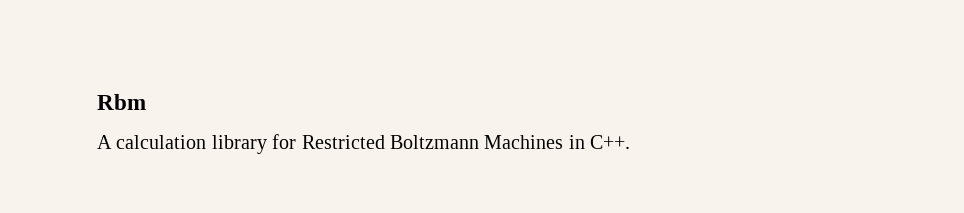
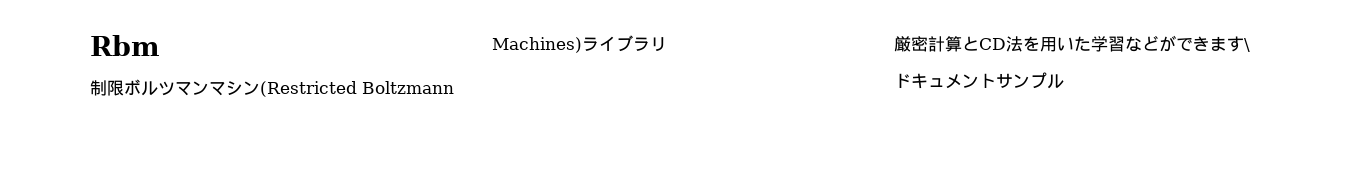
- A calculation library for Restricted Boltzmann Machines in C++.
+ 制限ボルツマンマシン(Restricted Boltzmann Machines)ライブラリ
+ 厳密計算とCD法を用いた学習などができます\
+ ドキュメントサンプル

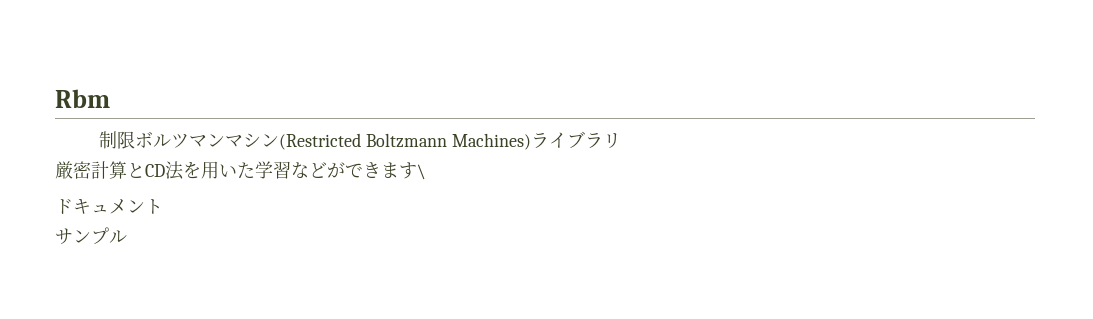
- ドキュメントサンプル
+ ドキュメント
+ サンプル

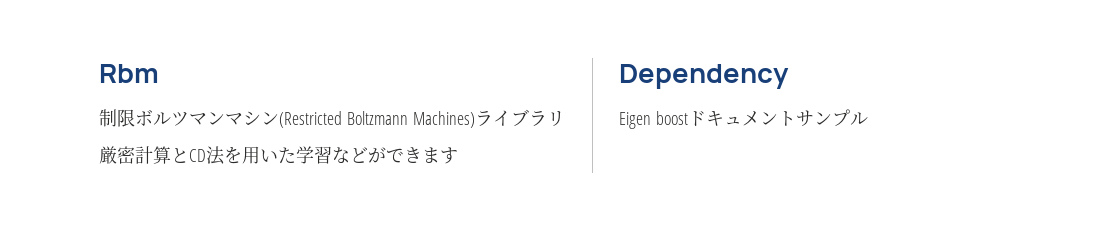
- 厳密計算とCD法を用いた学習などができます\
- ドキュメント
- サンプル
+ 厳密計算とCD法を用いた学習などができます
+ Dependency
+ Eigen boostドキュメントサンプル

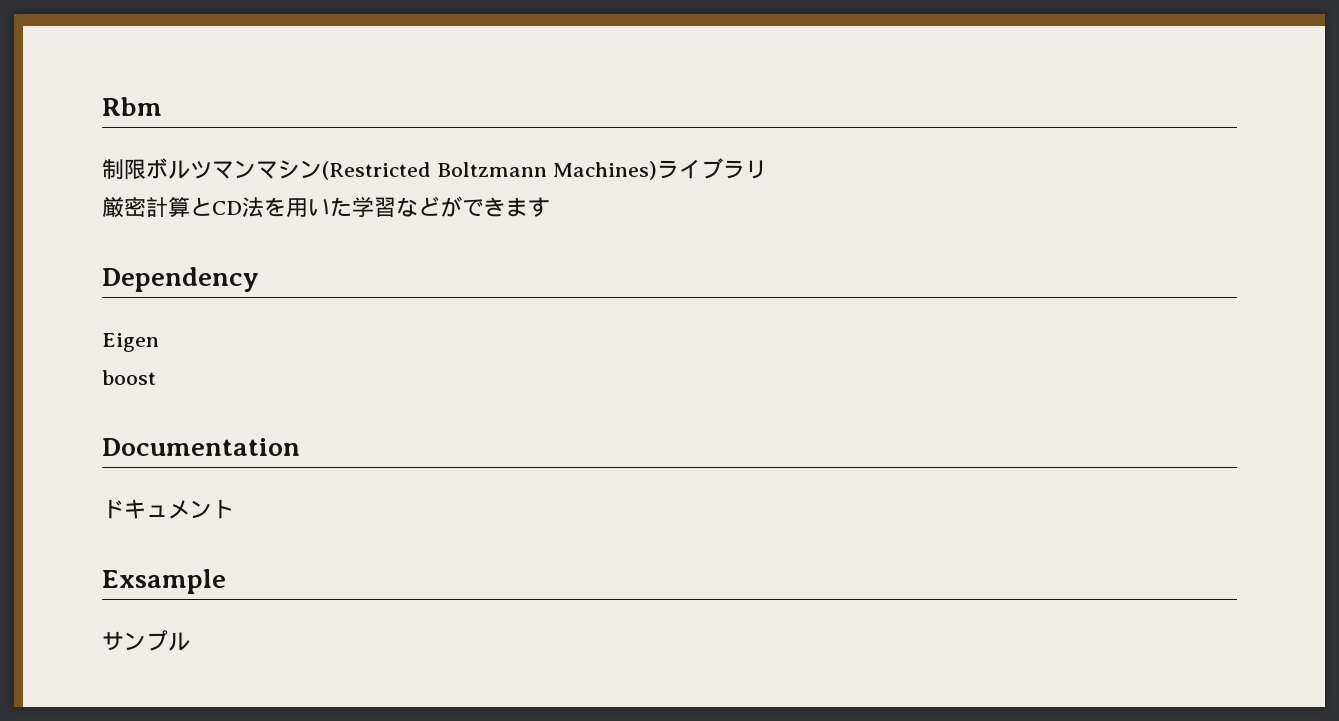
- Eigen boostドキュメントサンプル
+ Eigen
+ boost
+ Documentation
+ ドキュメント
+ Exsample
+ サンプル

